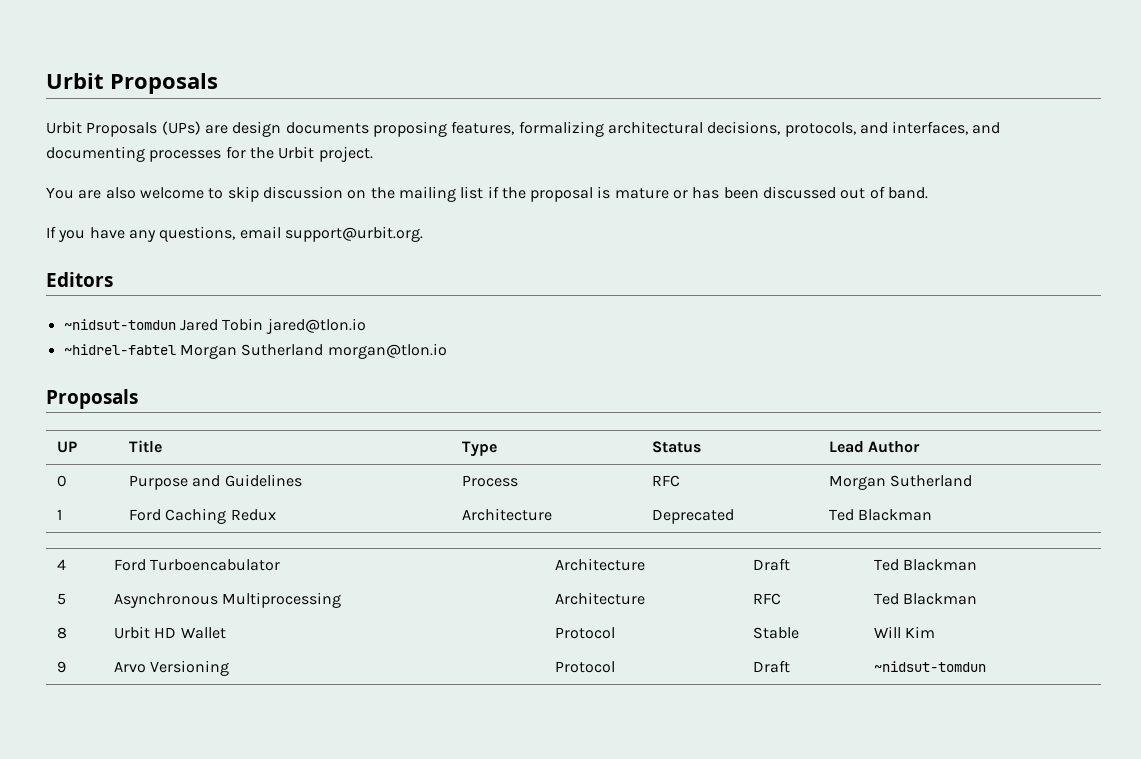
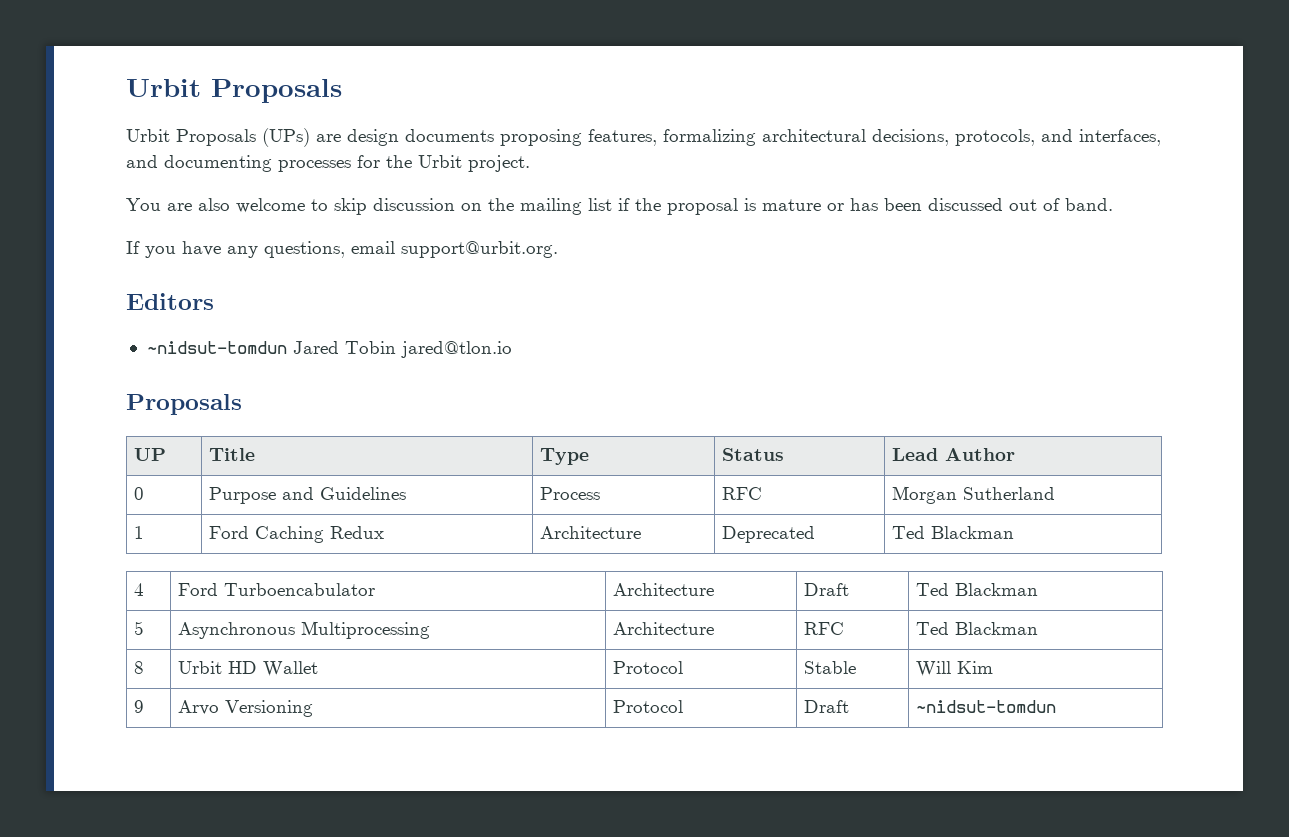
- ~hidrel-fabtel Morgan Sutherland morgan@tlon.io

